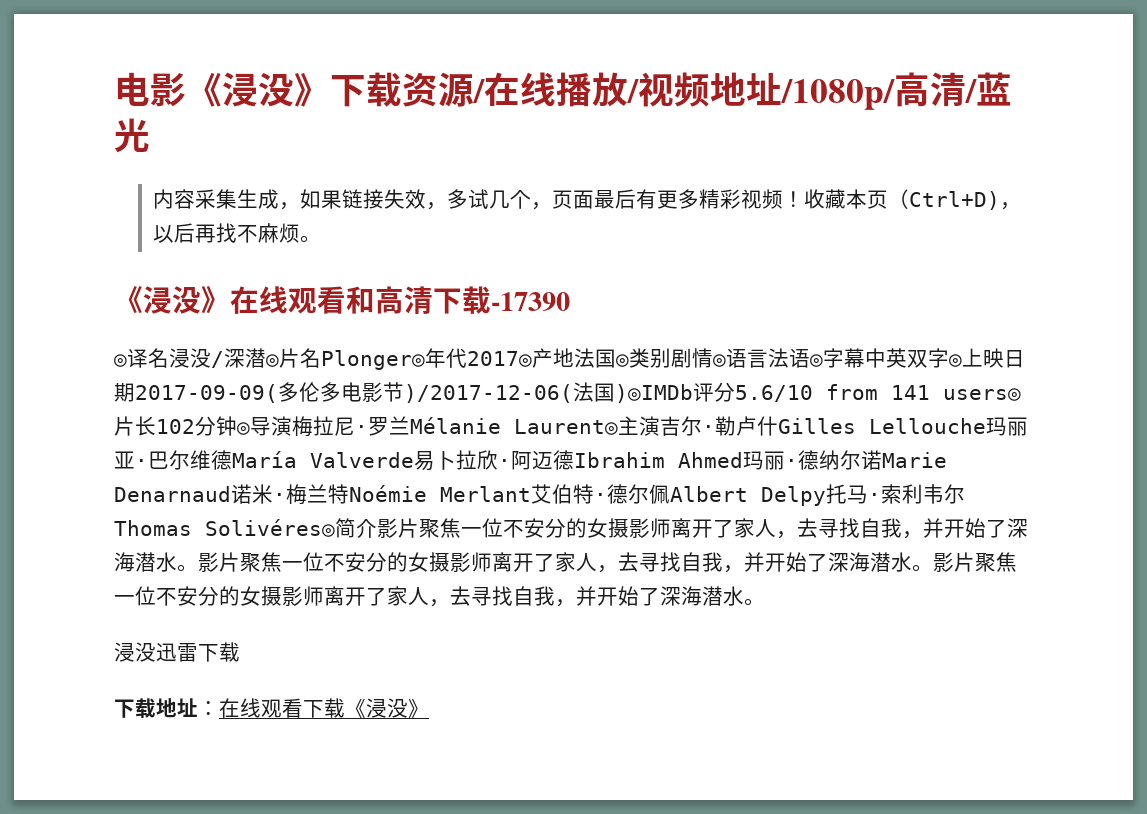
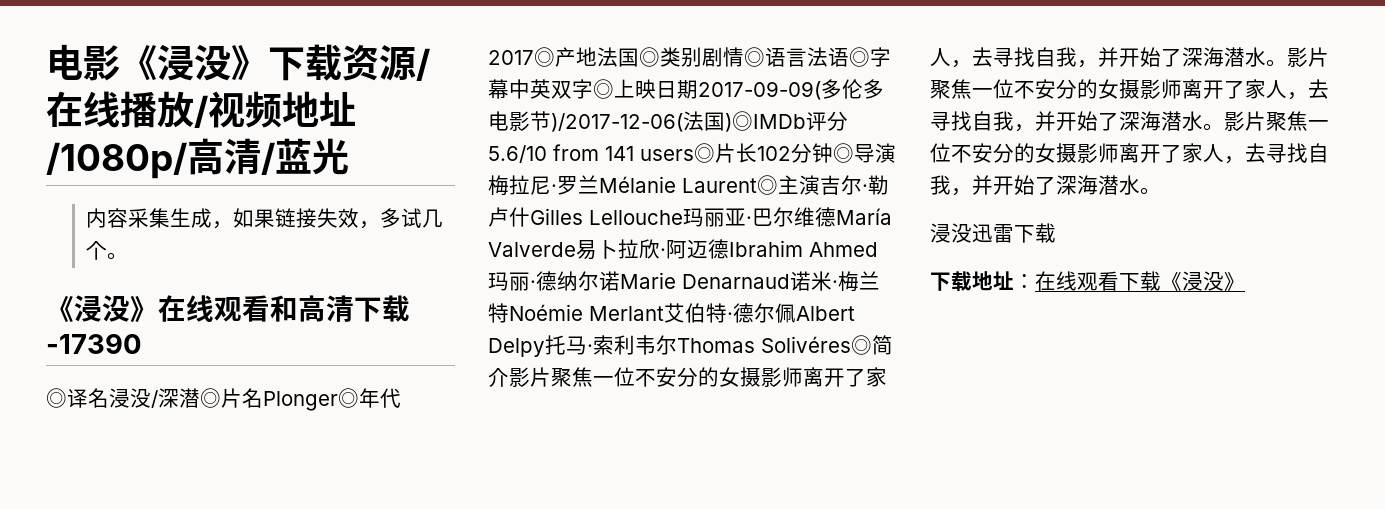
- 内容采集生成，如果链接失效，多试几个，页面最后有更多精彩视频！收藏本页（Ctrl+D)，以后再找不麻烦。
+ 内容采集生成，如果链接失效，多试几个。

